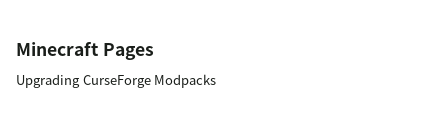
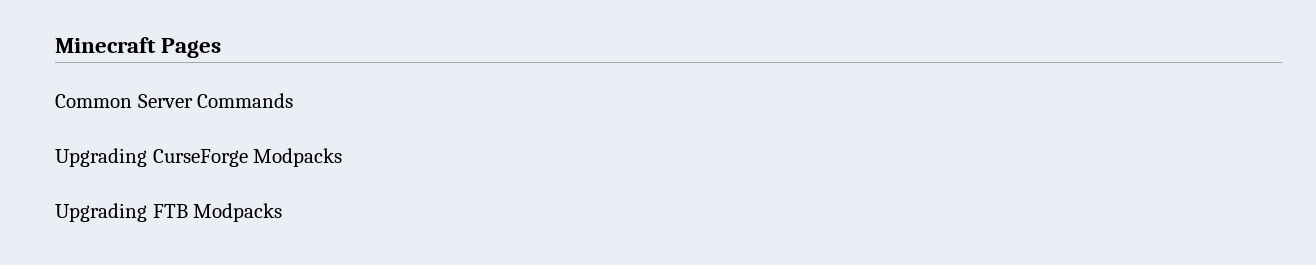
+ Common Server Commands
+ Upgrading FTB Modpacks

